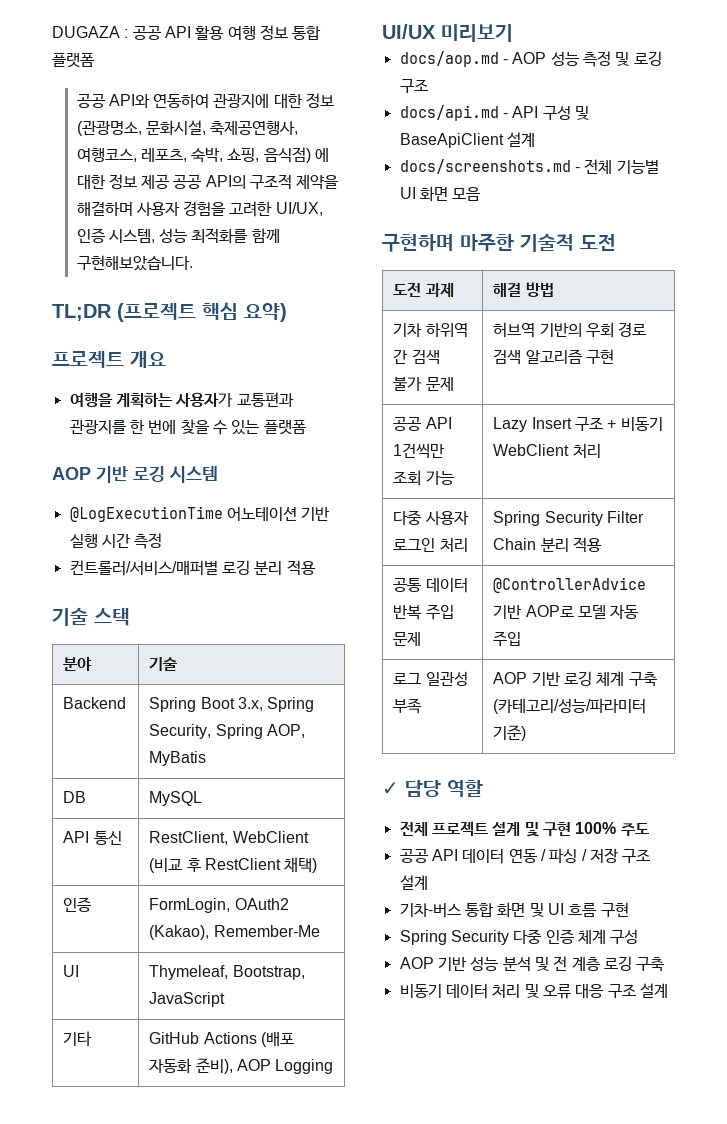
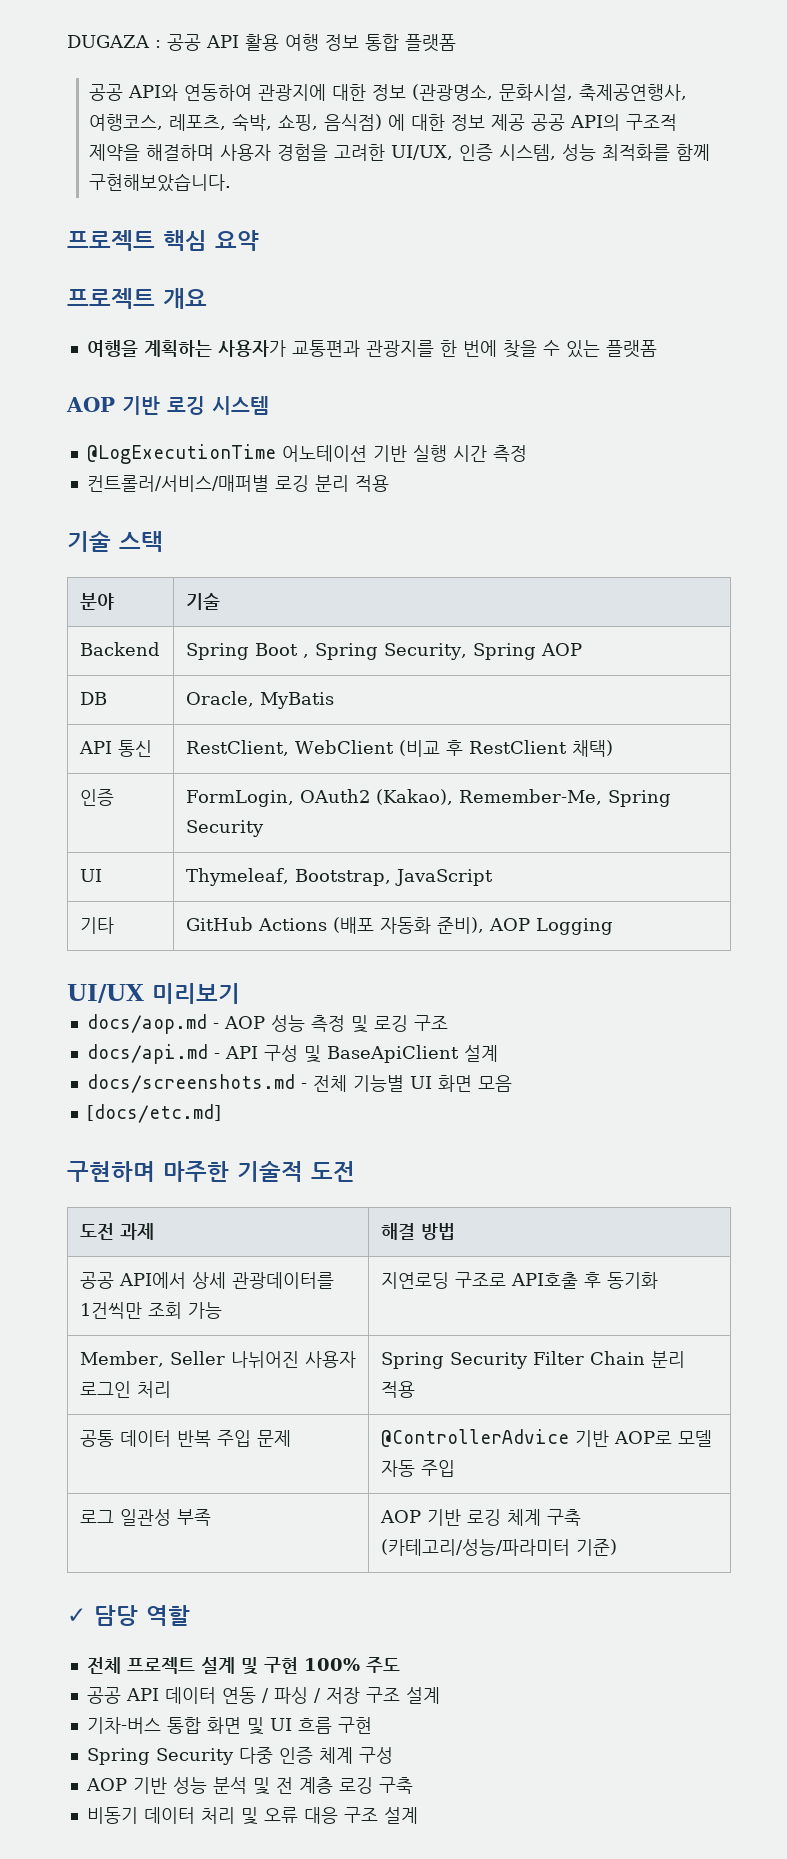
- TL;DR (프로젝트 핵심 요약)
+ 프로젝트 핵심 요약
- Backend | Spring Boot 3.x, Spring Security, Spring AOP, MyBatis
+ Backend | Spring Boot , Spring Security, Spring AOP
- DB | MySQL
+ DB | Oracle, MyBatis
- 인증 | FormLogin, OAuth2 (Kakao), Remember-Me
+ 인증 | FormLogin, OAuth2 (Kakao), Remember-Me, Spring Security
+ [docs/etc.md]
- 기차 하위역 간 검색 불가 문제 | 허브역 기반의 우회 경로 검색 알고리즘 구현
- 공공 API 1건씩만 조회 가능 | Lazy Insert 구조 + 비동기 WebClient 처리
- 다중 사용자 로그인 처리 | Spring Security Filter Chain 분리 적용
+ 공공 API에서 상세 관광데이터를 1건씩만 조회 가능 | 지연로딩 구조로 API호출 후 동기화
+ Member, Seller 나뉘어진 사용자 로그인 처리 | Spring Security Filter Chain 분리 적용

